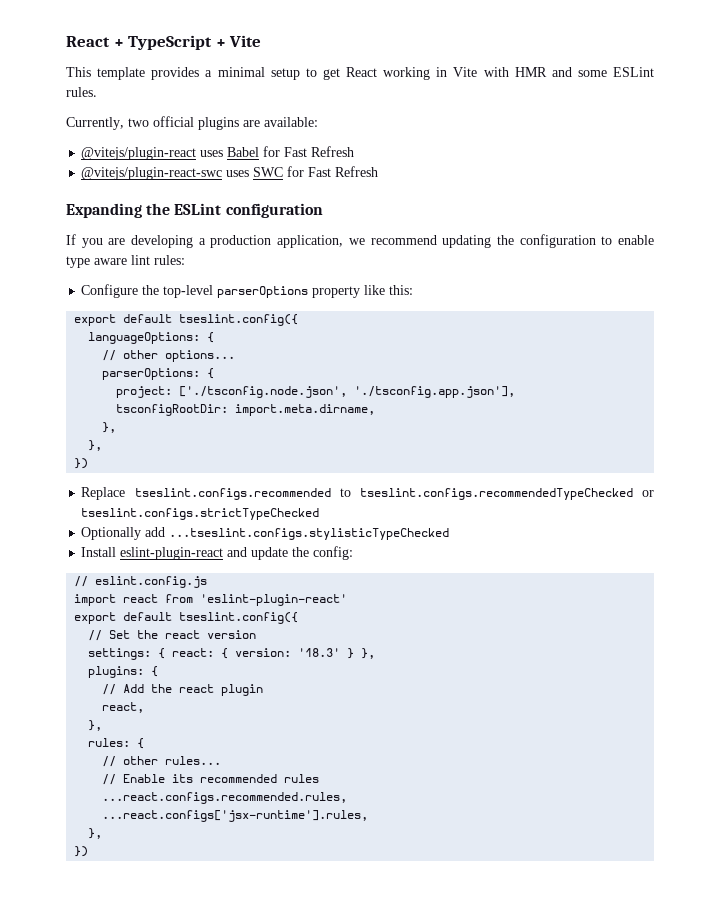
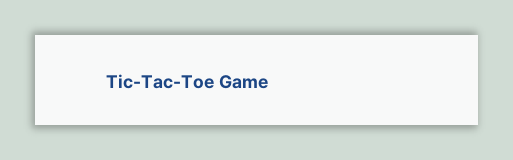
- React + TypeScript + Vite
- This template provides a minimal setup to get React working in Vite with HMR and some ESLint rules.
- Currently, two official plugins are available:
- @vitejs/plugin-react uses Babel for Fast Refresh
- @vitejs/plugin-react-swc uses SWC for Fast Refresh
- Expanding the ESLint configuration
- If you are developing a production application, we recommend updating the configuration to enable type aware lint rules:
- Configure the top-level parserOptions property like this:
- export default tseslint.config({
- languageOptions: {
- // other options...
- parserOptions: {
- project: ['./tsconfig.node.json', './tsconfig.app.json'],
- tsconfigRootDir: import.meta.dirname,
- },
- },
- })
- Replace tseslint.configs.recommended to tseslint.configs.recommendedTypeChecked or tseslint.configs.strictTypeChecked
- Optionally add ...tseslint.configs.stylisticTypeChecked
- Install eslint-plugin-react and update the config:
- // eslint.config.js
- import react from 'eslint-plugin-react'
- export default tseslint.config({
- // Set the react version
- settings: { react: { version: '18.3' } },
- plugins: {
- // Add the react plugin
- react,
- },
- rules: {
- // other rules...
- // Enable its recommended rules
- ...react.configs.recommended.rules,
- ...react.configs['jsx-runtime'].rules,
- },
- })
+ Tic-Tac-Toe Game

